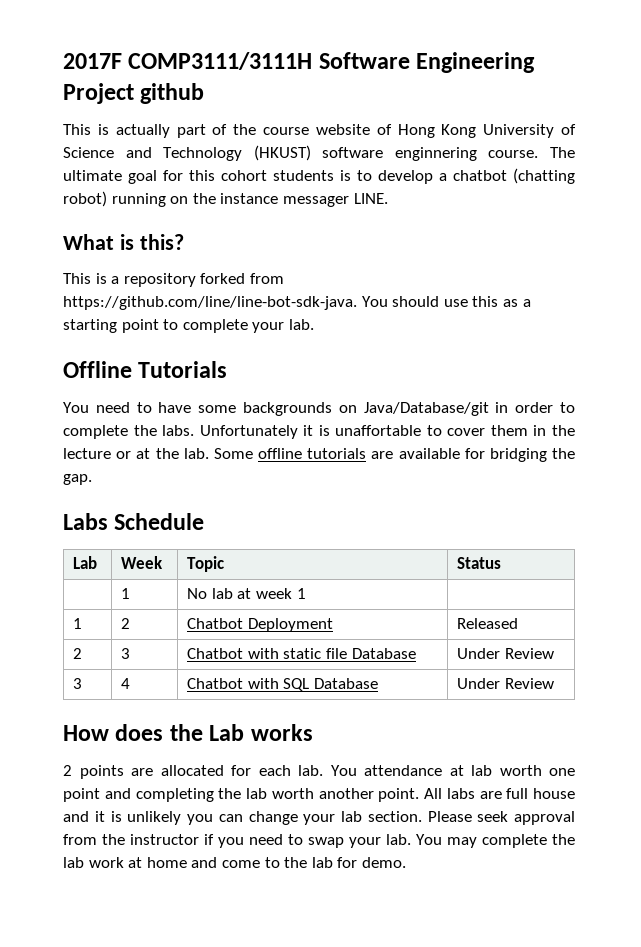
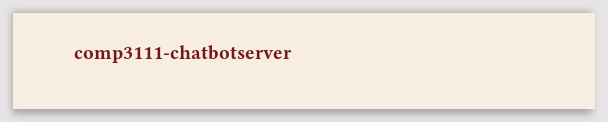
- 2017F COMP3111/3111H Software Engineering Project github
- This is actually part of the course website of Hong Kong University of Science and Technology (HKUST) software enginnering course. The ultimate goal for this cohort students is to develop a chatbot (chatting robot) running on the instance messager LINE.
- What is this?
- This is a repository forked from https://github.com/line/line-bot-sdk-java. You should use this as a starting point to complete your lab.
- Offline Tutorials
- You need to have some backgrounds on Java/Database/git in order to complete the labs. Unfortunately it is unaffortable to cover them in the lecture or at the lab. Some offline tutorials are available for bridging the gap.
- Labs Schedule
- Lab | Week | Topic | Status
- | 1 | No lab at week 1 |
- 1 | 2 | Chatbot Deployment | Released
- 2 | 3 | Chatbot with static file Database | Under Review
- 3 | 4 | Chatbot with SQL Database | Under Review
- How does the Lab works
- 2 points are allocated for each lab. You attendance at lab worth one point and completing the lab worth another point. All labs are full house and it is unlikely you can change your lab section. Please seek approval from the instructor if you need to swap your lab. You may complete the lab work at home and come to the lab for demo.
+ comp3111-chatbotserver

